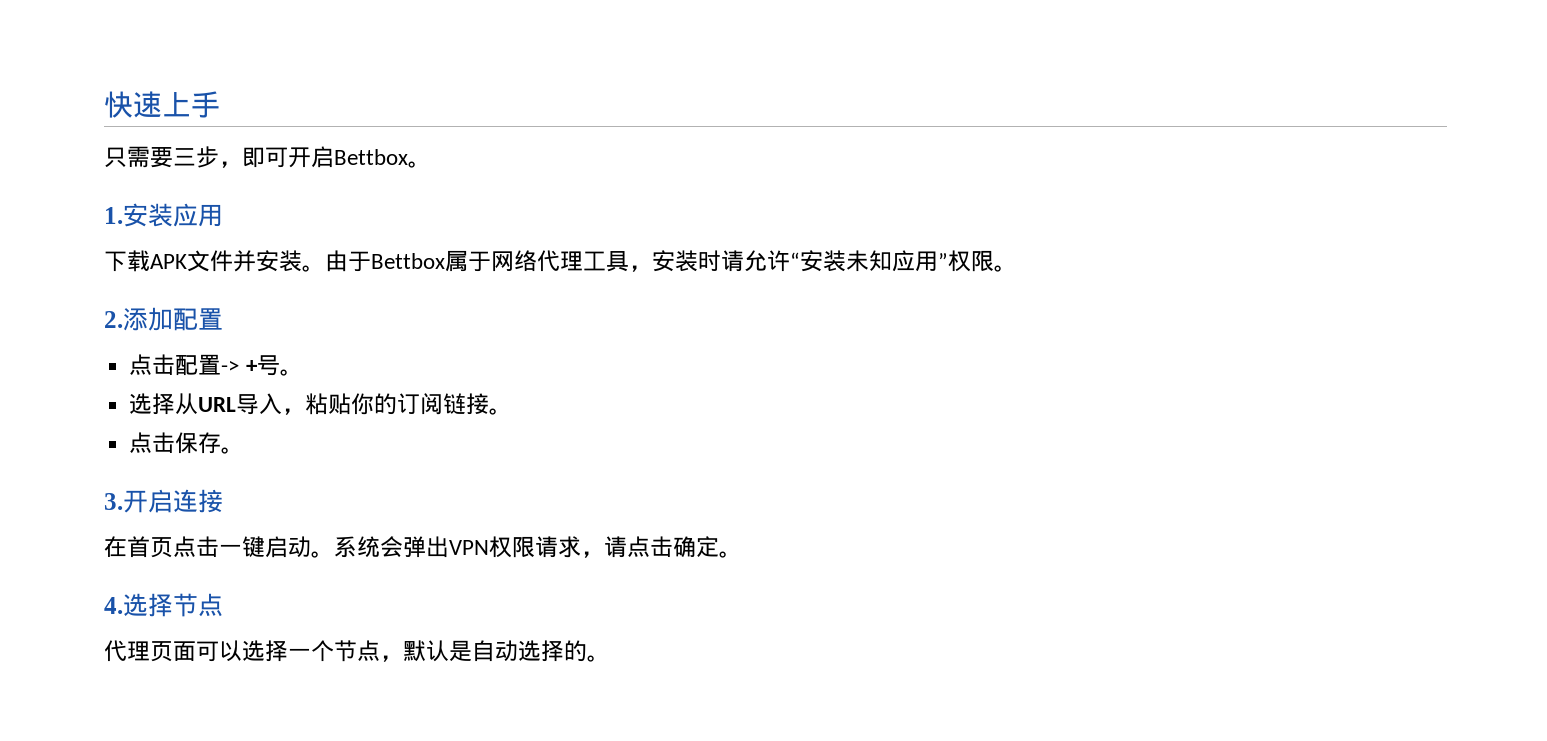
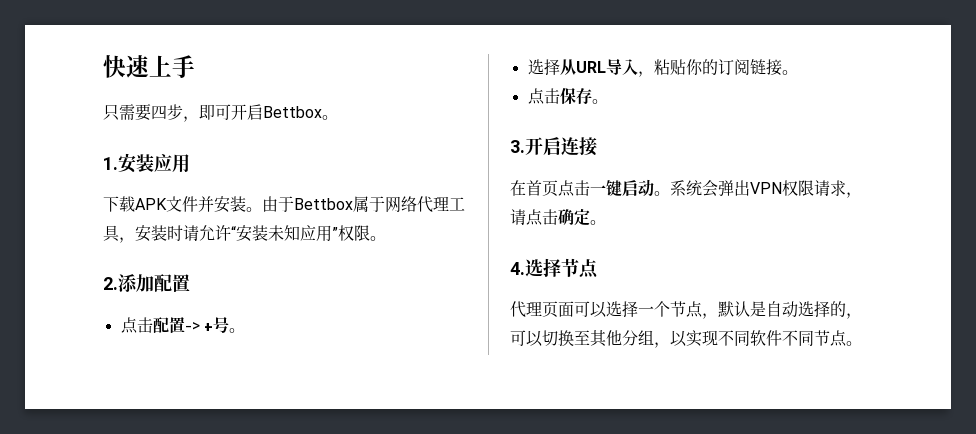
- 只需要三步，即可开启Bettbox。
+ 只需要四步，即可开启Bettbox。
- 代理页面可以选择一个节点，默认是自动选择的。
+ 代理页面可以选择一个节点，默认是自动选择的，可以切换至其他分组，以实现不同软件不同节点。

